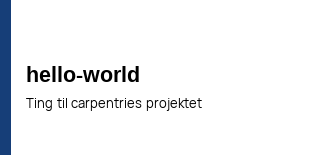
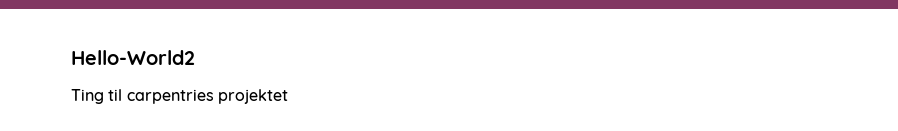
- hello-world
+ Hello-World2

